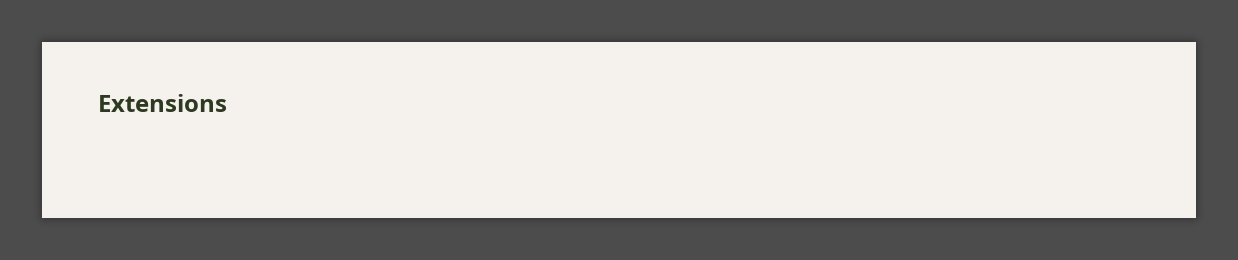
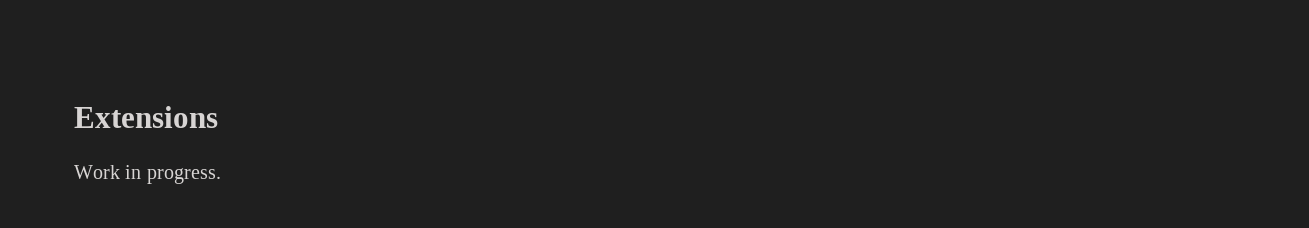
+ Work in progress.

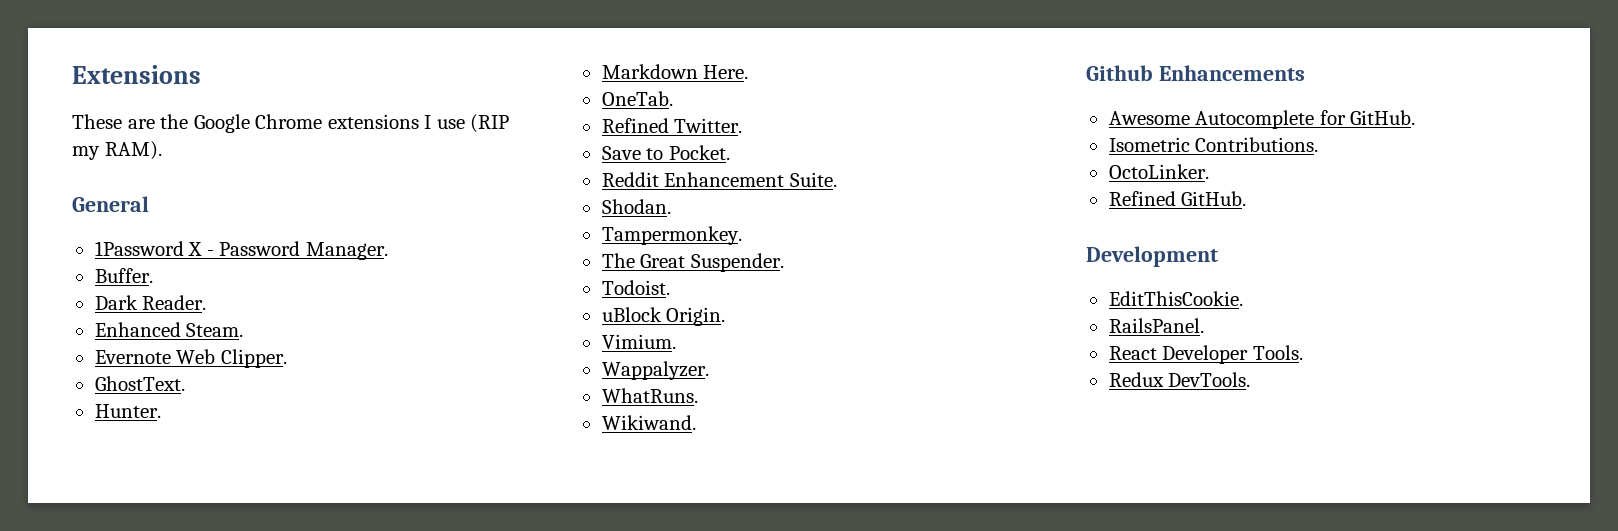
- Work in progress.
+ These are the Google Chrome extensions I use (RIP my RAM).
+ General
+ 1Password X - Password Manager.
+ Buffer.
+ Dark Reader.
+ Enhanced Steam.
+ Evernote Web Clipper.
+ GhostText.
+ Hunter.
+ Markdown Here.
+ OneTab.
+ Refined Twitter.
+ Save to Pocket.
+ Reddit Enhancement Suite.
+ Shodan.
+ Tampermonkey.
+ The Great Suspender.
+ Todoist.
+ uBlock Origin.
+ Vimium.
+ Wappalyzer.
+ WhatRuns.
+ Wikiwand.
+ Github Enhancements
+ Awesome Autocomplete for GitHub.
+ Isometric Contributions.
+ OctoLinker.
+ Refined GitHub.
+ Development
+ EditThisCookie.
+ RailsPanel.
+ React Developer Tools.
+ Redux DevTools.

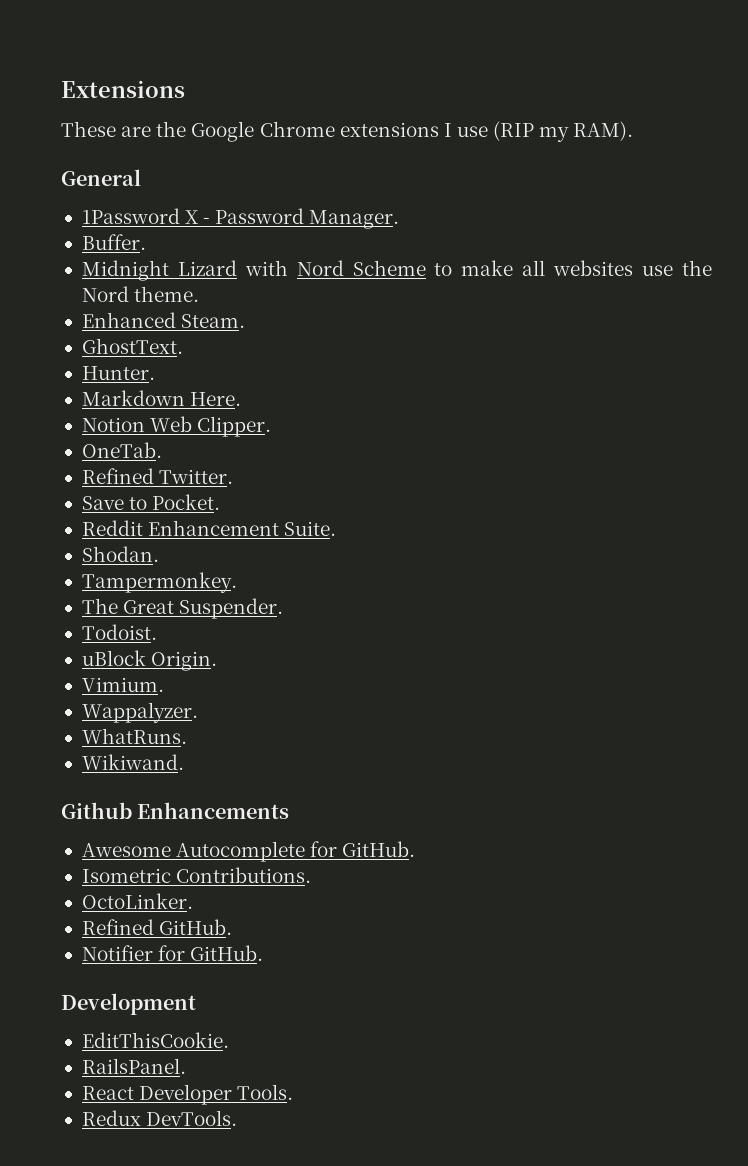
- Dark Reader.
+ Midnight Lizard with Nord Scheme to make all websites use the Nord theme.
- Evernote Web Clipper.
+ Notion Web Clipper.
+ Notifier for GitHub.

